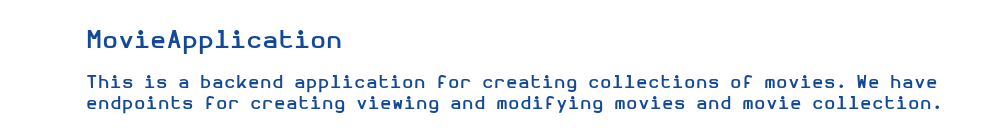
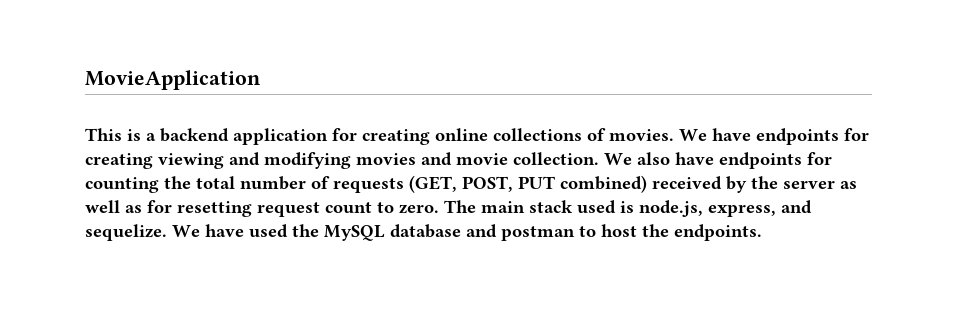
- This is a backend application for creating collections of movies.
+ This is a backend application for creating online collections of movies.
+ We also have endpoints for counting the total number of requests (GET, POST, PUT combined) received by the server as well as for resetting request count to zero. The main stack used is node.js, express, and sequelize. We have used the MySQL database and postman to host the endpoints.

